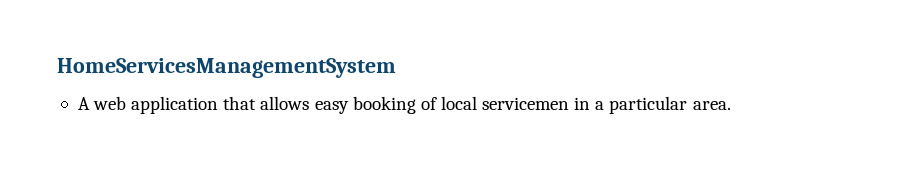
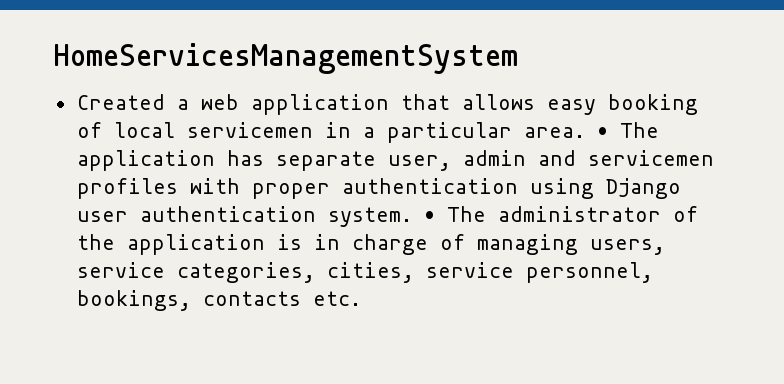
- A web application that allows easy booking of local servicemen in a particular area.
+ Created a web application that allows easy booking of local servicemen in a particular area.
+ • The application has separate user, admin and servicemen profiles with proper authentication using Django user authentication system. • The administrator of the application is in charge of managing users, service categories, cities, service personnel, bookings, contacts etc.

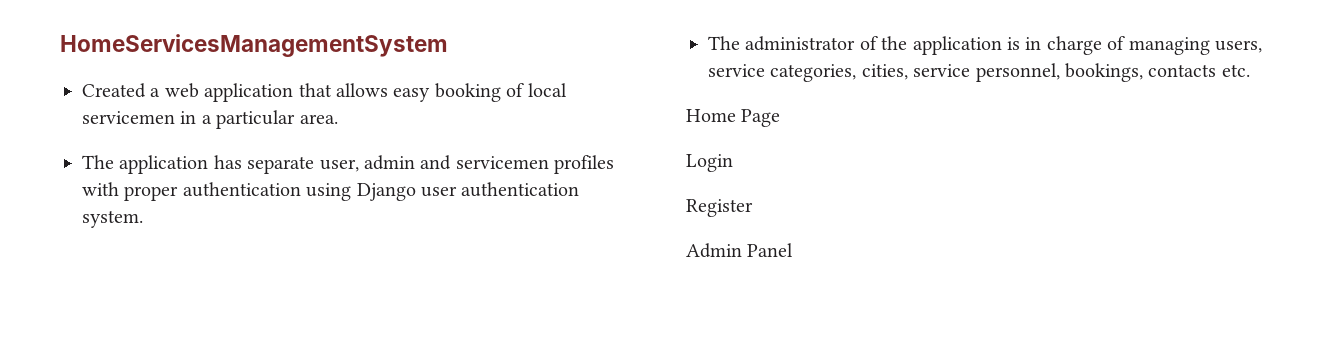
- Created a web application that allows easy booking of local servicemen in a particular area. • The application has separate user, admin and servicemen profiles with proper authentication using Django user authentication system. • The administrator of the application is in charge of managing users, service categories, cities, service personnel, bookings, contacts etc.
+ Created a web application that allows easy booking of local servicemen in a particular area.
+ The application has separate user, admin and servicemen profiles with proper authentication using Django user authentication system.
+ The administrator of the application is in charge of managing users, service categories, cities, service personnel, bookings, contacts etc.
+ Home Page
+ Login
+ Register
+ Admin Panel

